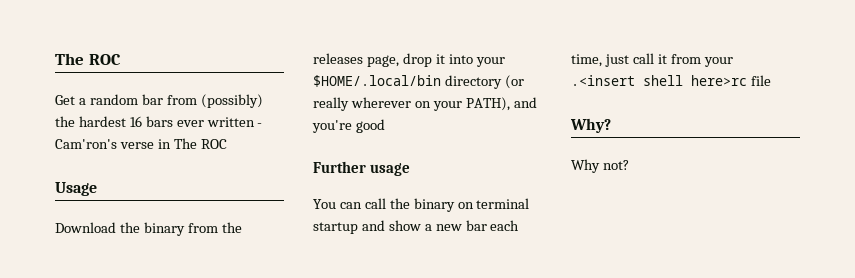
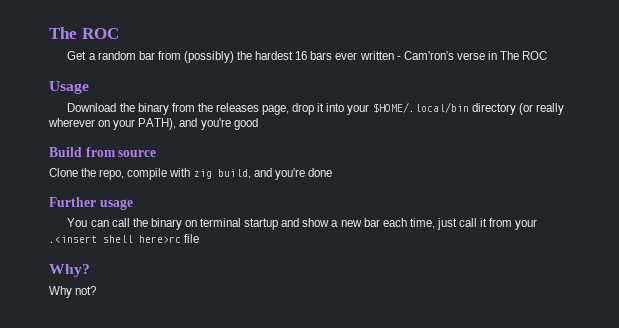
+ Build from source
+ Clone the repo, compile with zig build, and you're done

